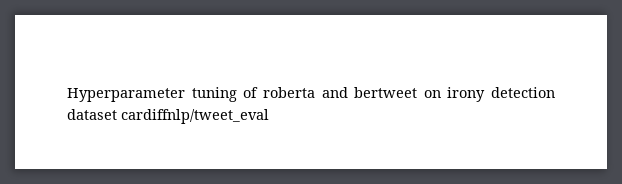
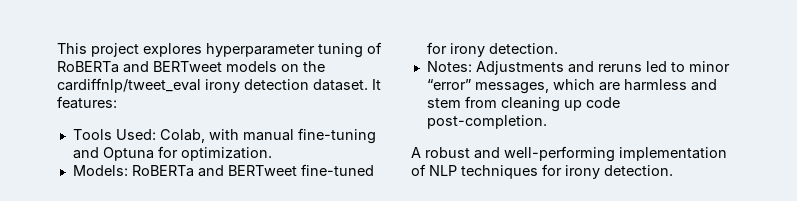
- Hyperparameter tuning of roberta and bertweet on irony detection dataset cardiffnlp/tweet_eval
+ This project explores hyperparameter tuning of RoBERTa and BERTweet models on the cardiffnlp/tweet_eval irony detection dataset. It features:
+ Tools Used: Colab, with manual fine-tuning and Optuna for optimization.
+ Models: RoBERTa and BERTweet fine-tuned for irony detection.
+ Notes: Adjustments and reruns led to minor “error” messages, which are harmless and stem from cleaning up code post-completion.
+ A robust and well-performing implementation of NLP techniques for irony detection.

